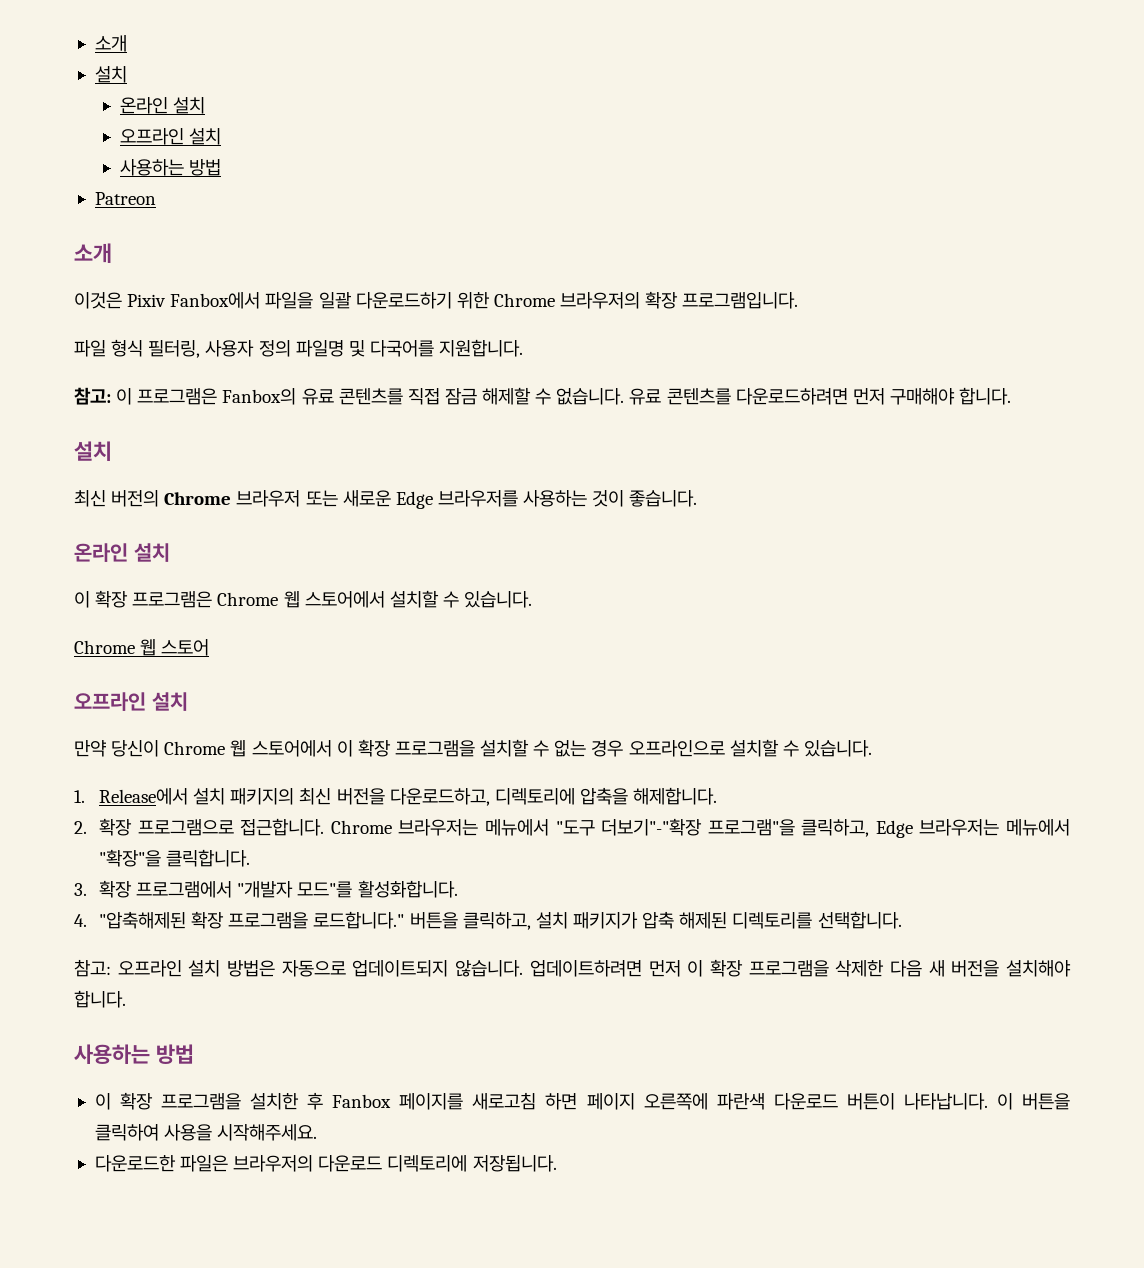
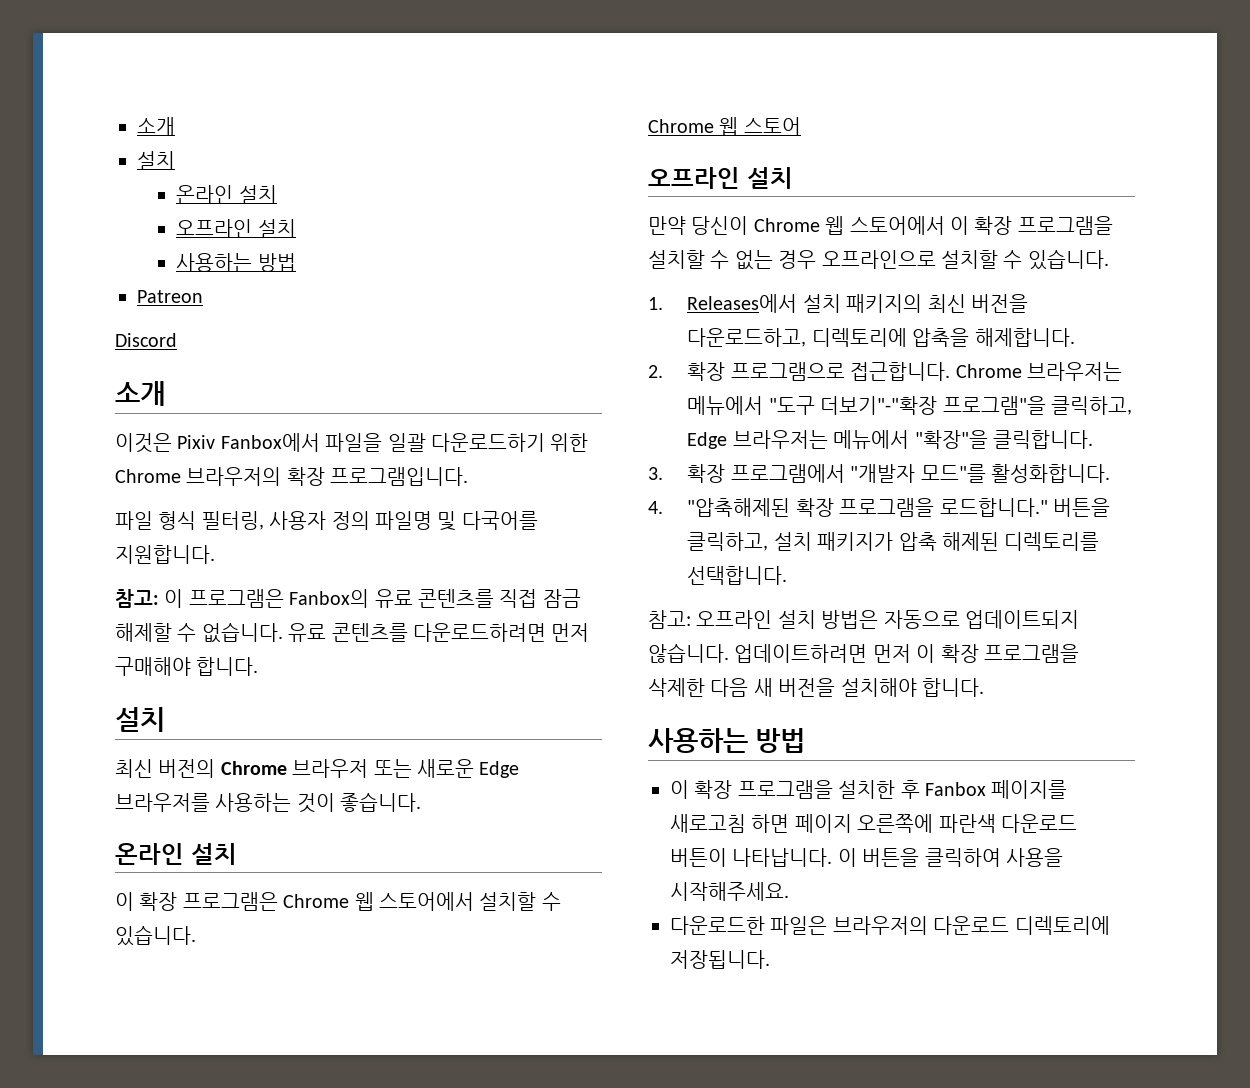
+ Discord
- 1. Release에서 설치 패키지의 최신 버전을 다운로드하고, 디렉토리에 압축을 해제합니다.
+ 1. Releases에서 설치 패키지의 최신 버전을 다운로드하고, 디렉토리에 압축을 해제합니다.

